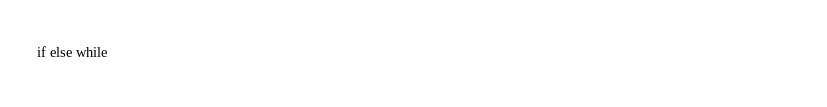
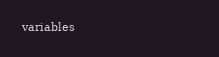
- if else while
+ variables

